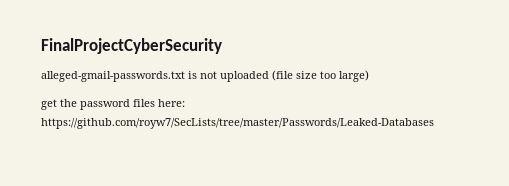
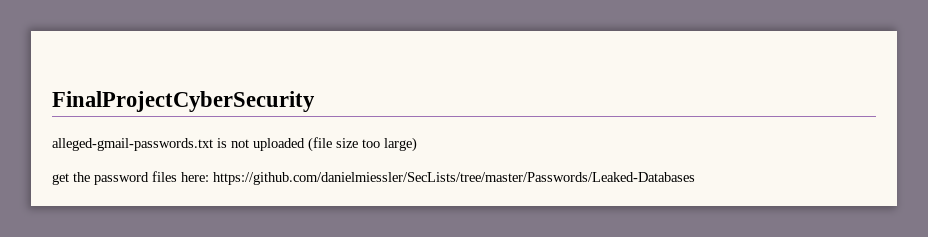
- get the password files here: https://github.com/royw7/SecLists/tree/master/Passwords/Leaked-Databases
+ get the password files here: https://github.com/danielmiessler/SecLists/tree/master/Passwords/Leaked-Databases

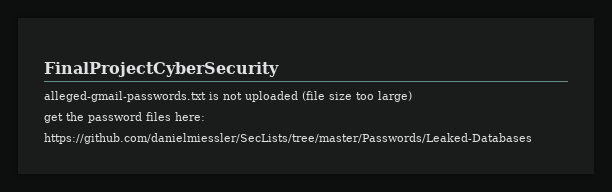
- get the password files here: https://github.com/danielmiessler/SecLists/tree/master/Passwords/Leaked-Databases
+ get the password files here:
+ https://github.com/danielmiessler/SecLists/tree/master/Passwords/Leaked-Databases

